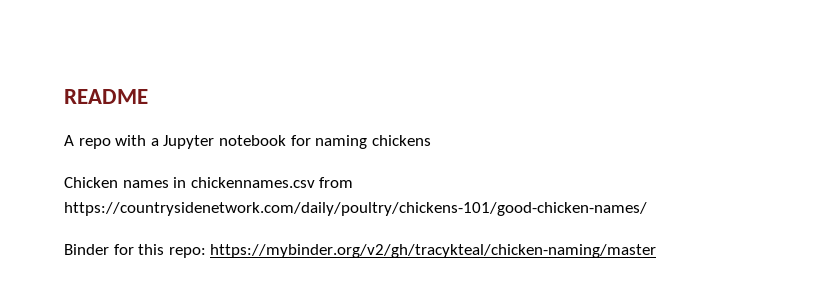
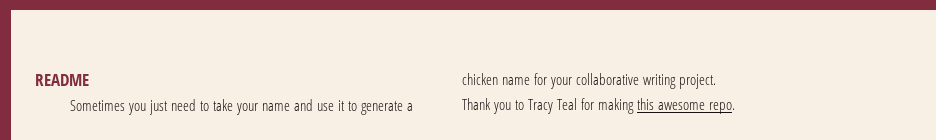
- A repo with a Jupyter notebook for naming chickens
- Chicken names in chickennames.csv from https://countrysidenetwork.com/daily/poultry/chickens-101/good-chicken-names/
- Binder for this repo: https://mybinder.org/v2/gh/tracykteal/chicken-naming/master
+ Sometimes you just need to take your name and use it to generate a chicken name for your collaborative writing project.
+ Thank you to Tracy Teal for making this awesome repo.

